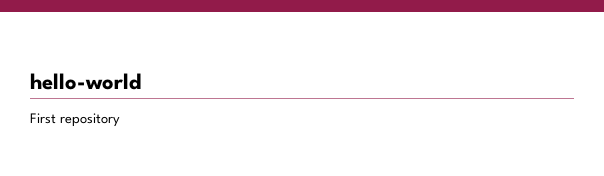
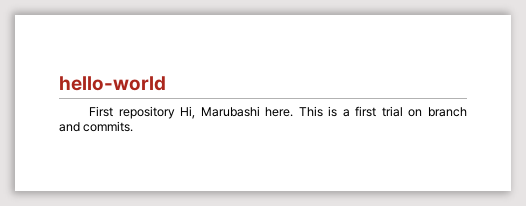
- First repository
+ First repository Hi, Marubashi here. This is a first trial on branch and commits.

